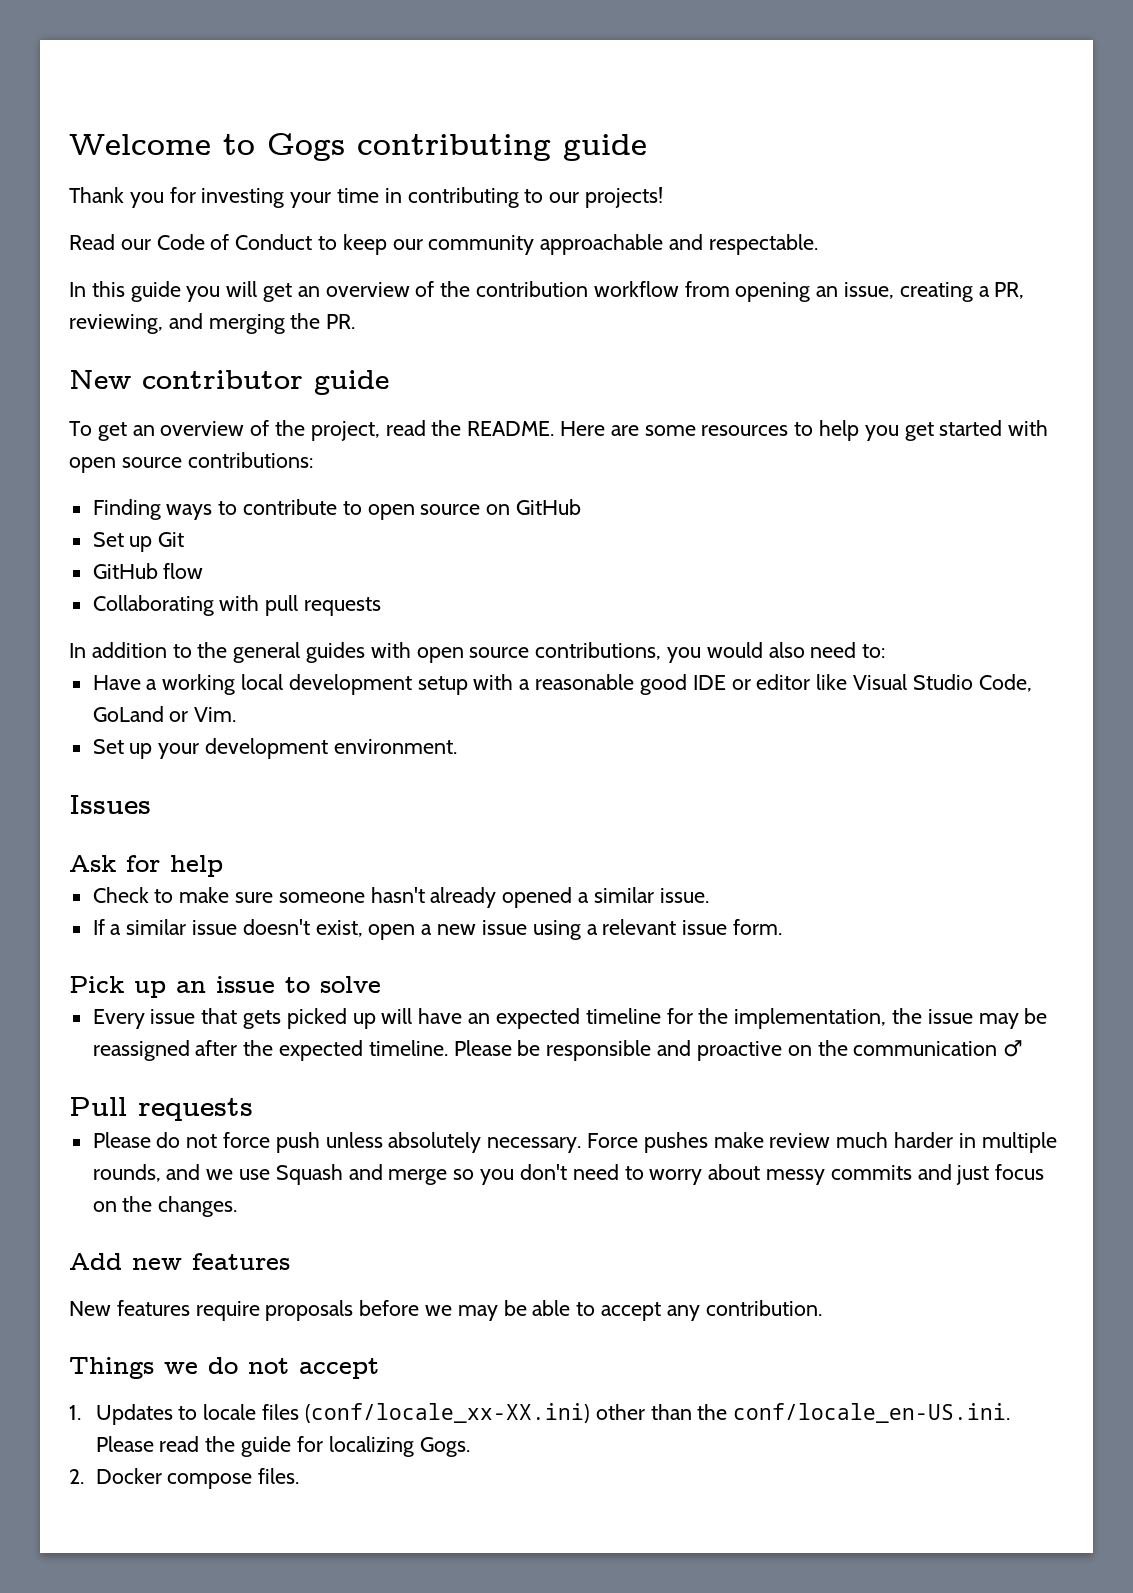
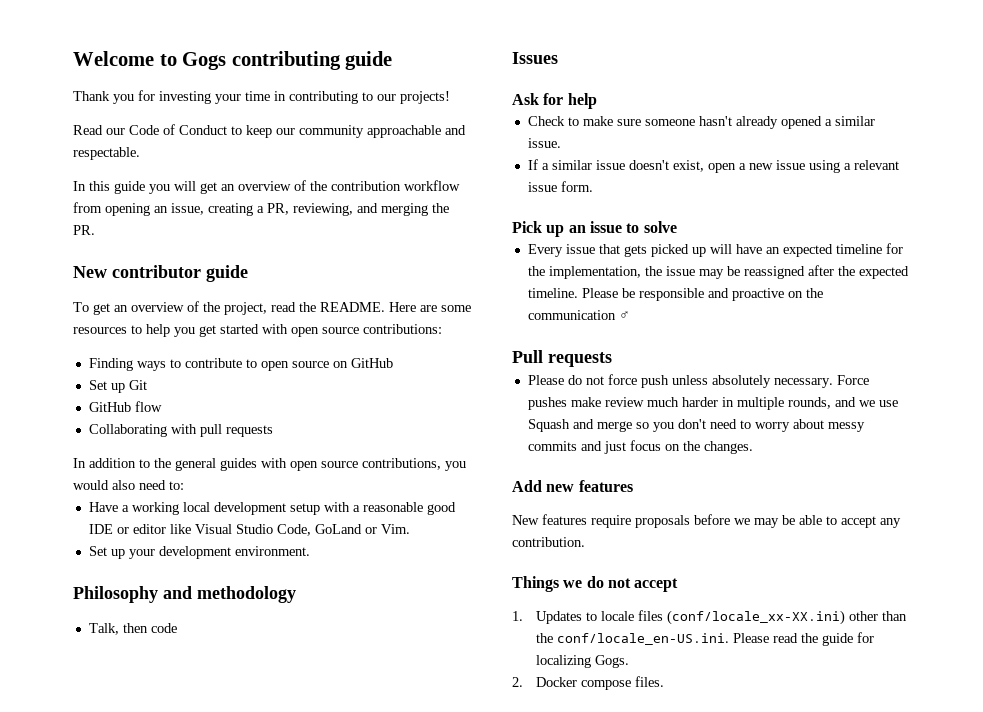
+ Philosophy and methodology
+ Talk, then code

